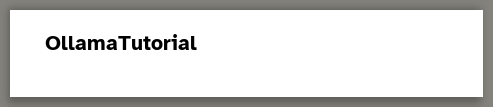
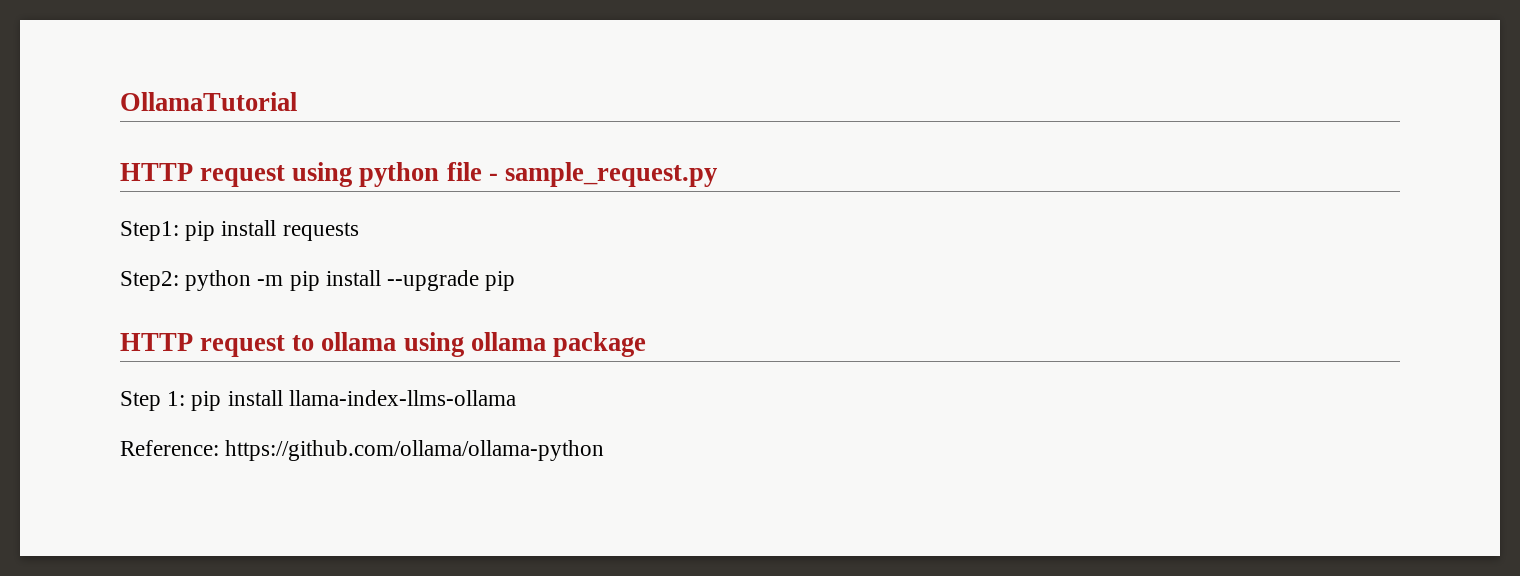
+ HTTP request using python file - sample_request.py
+ Step1: pip install requests
+ Step2: python -m pip install --upgrade pip
+ HTTP request to ollama using ollama package
+ Step 1: pip install llama-index-llms-ollama
+ Reference: https://github.com/ollama/ollama-python

